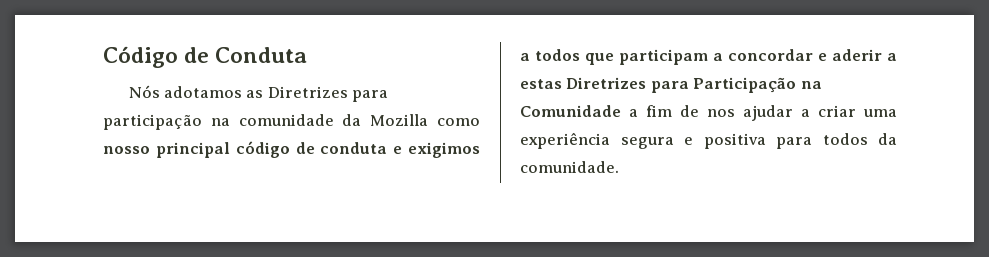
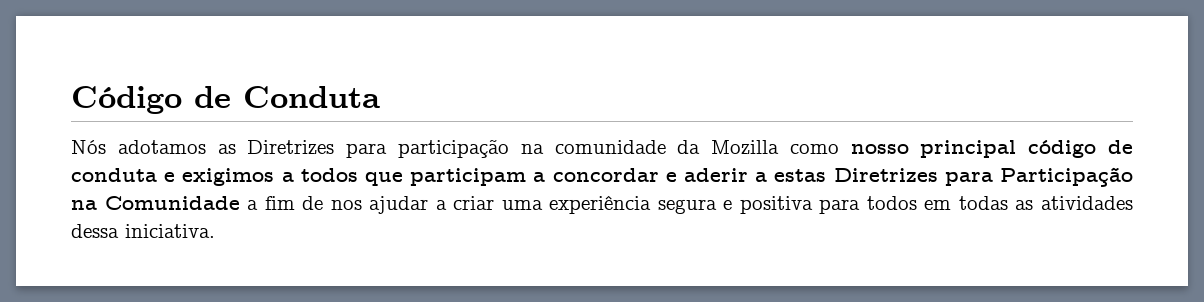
- Nós adotamos as Diretrizes para participação na comunidade da Mozilla como nosso principal código de conduta e exigimos a todos que participam a concordar e aderir a estas Diretrizes para Participação na Comunidade a fim de nos ajudar a criar uma experiência segura e positiva para todos da comunidade.
+ Nós adotamos as Diretrizes para participação na comunidade da Mozilla como nosso principal código de conduta e exigimos a todos que participam a concordar e aderir a estas Diretrizes para Participação na Comunidade a fim de nos ajudar a criar uma experiência segura e positiva para todos em todas as atividades dessa iniciativa.

